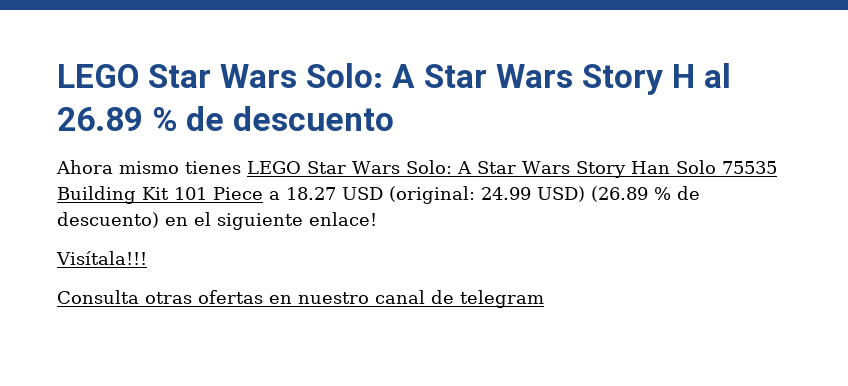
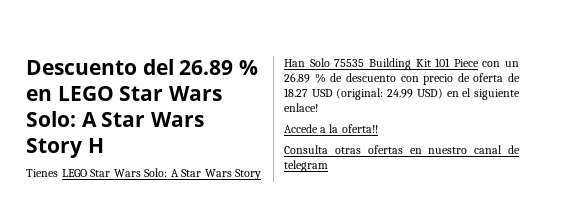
- LEGO Star Wars Solo: A Star Wars Story H al 26.89 % de descuento
- Ahora mismo tienes LEGO Star Wars Solo: A Star Wars Story Han Solo 75535 Building Kit 101 Piece a 18.27 USD (original: 24.99 USD) (26.89 % de descuento) en el siguiente enlace!
+ Descuento del 26.89 % en LEGO Star Wars Solo: A Star Wars Story H
+ Tienes LEGO Star Wars Solo: A Star Wars Story Han Solo 75535 Building Kit 101 Piece con un 26.89 % de descuento con precio de oferta de 18.27 USD (original: 24.99 USD) en el siguiente enlace!
- Visítala!!!
+ Accede a la oferta!!

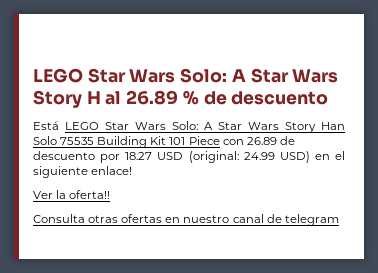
- Descuento del 26.89 % en LEGO Star Wars Solo: A Star Wars Story H
- Tienes LEGO Star Wars Solo: A Star Wars Story Han Solo 75535 Building Kit 101 Piece con un 26.89 % de descuento con precio de oferta de 18.27 USD (original: 24.99 USD) en el siguiente enlace!
+ LEGO Star Wars Solo: A Star Wars Story H al 26.89 % de descuento
+ Está LEGO Star Wars Solo: A Star Wars Story Han Solo 75535 Building Kit 101 Piece con 26.89 de descuento por 18.27 USD (original: 24.99 USD) en el siguiente enlace!
- Accede a la oferta!!
+ Ver la oferta!!

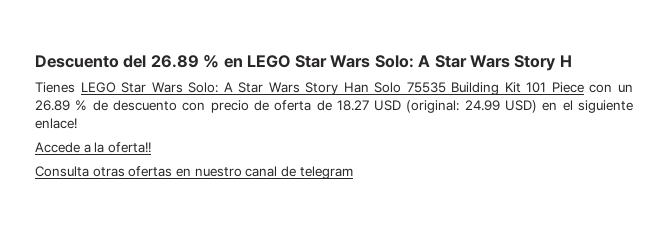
- LEGO Star Wars Solo: A Star Wars Story H al 26.89 % de descuento
- Está LEGO Star Wars Solo: A Star Wars Story Han Solo 75535 Building Kit 101 Piece con 26.89 de descuento por 18.27 USD (original: 24.99 USD) en el siguiente enlace!
+ Descuento del 26.89 % en LEGO Star Wars Solo: A Star Wars Story H
+ Tienes LEGO Star Wars Solo: A Star Wars Story Han Solo 75535 Building Kit 101 Piece con un 26.89 % de descuento con precio de oferta de 18.27 USD (original: 24.99 USD) en el siguiente enlace!
- Ver la oferta!!
+ Accede a la oferta!!

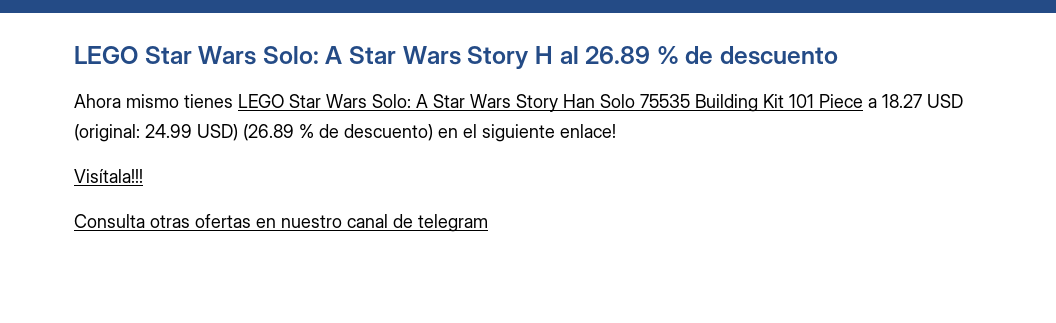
- Descuento del 26.89 % en LEGO Star Wars Solo: A Star Wars Story H
- Tienes LEGO Star Wars Solo: A Star Wars Story Han Solo 75535 Building Kit 101 Piece con un 26.89 % de descuento con precio de oferta de 18.27 USD (original: 24.99 USD) en el siguiente enlace!
+ LEGO Star Wars Solo: A Star Wars Story H al 26.89 % de descuento
+ Ahora mismo tienes LEGO Star Wars Solo: A Star Wars Story Han Solo 75535 Building Kit 101 Piece a 18.27 USD (original: 24.99 USD) (26.89 % de descuento) en el siguiente enlace!
- Accede a la oferta!!
+ Visítala!!!

